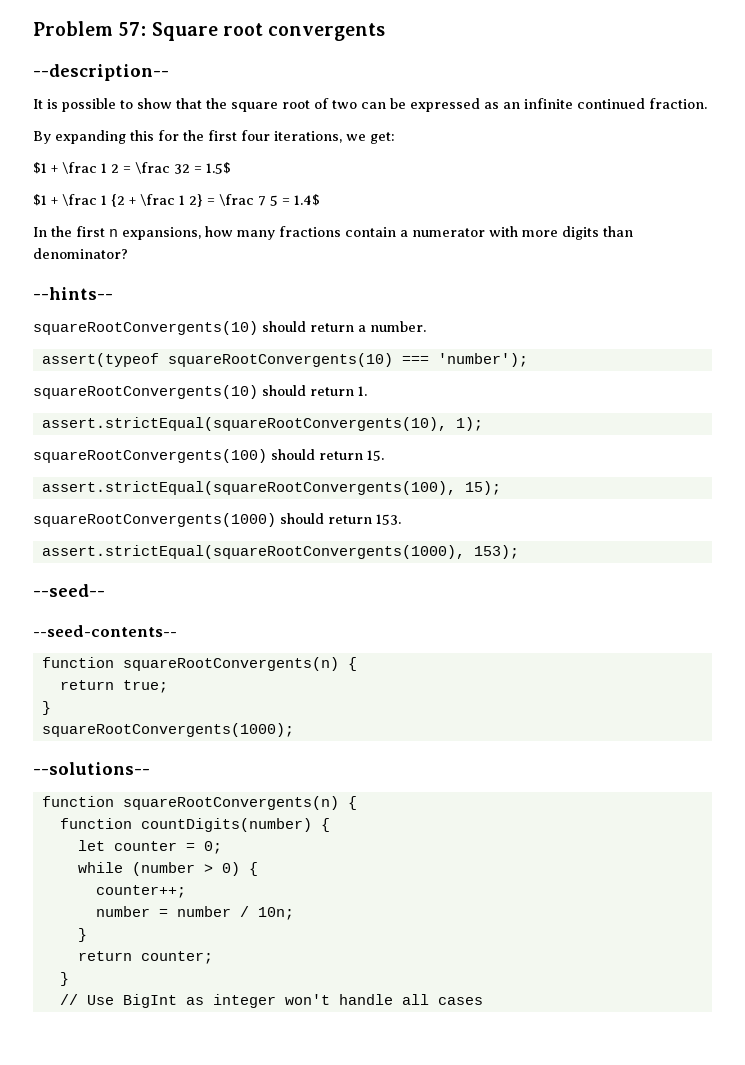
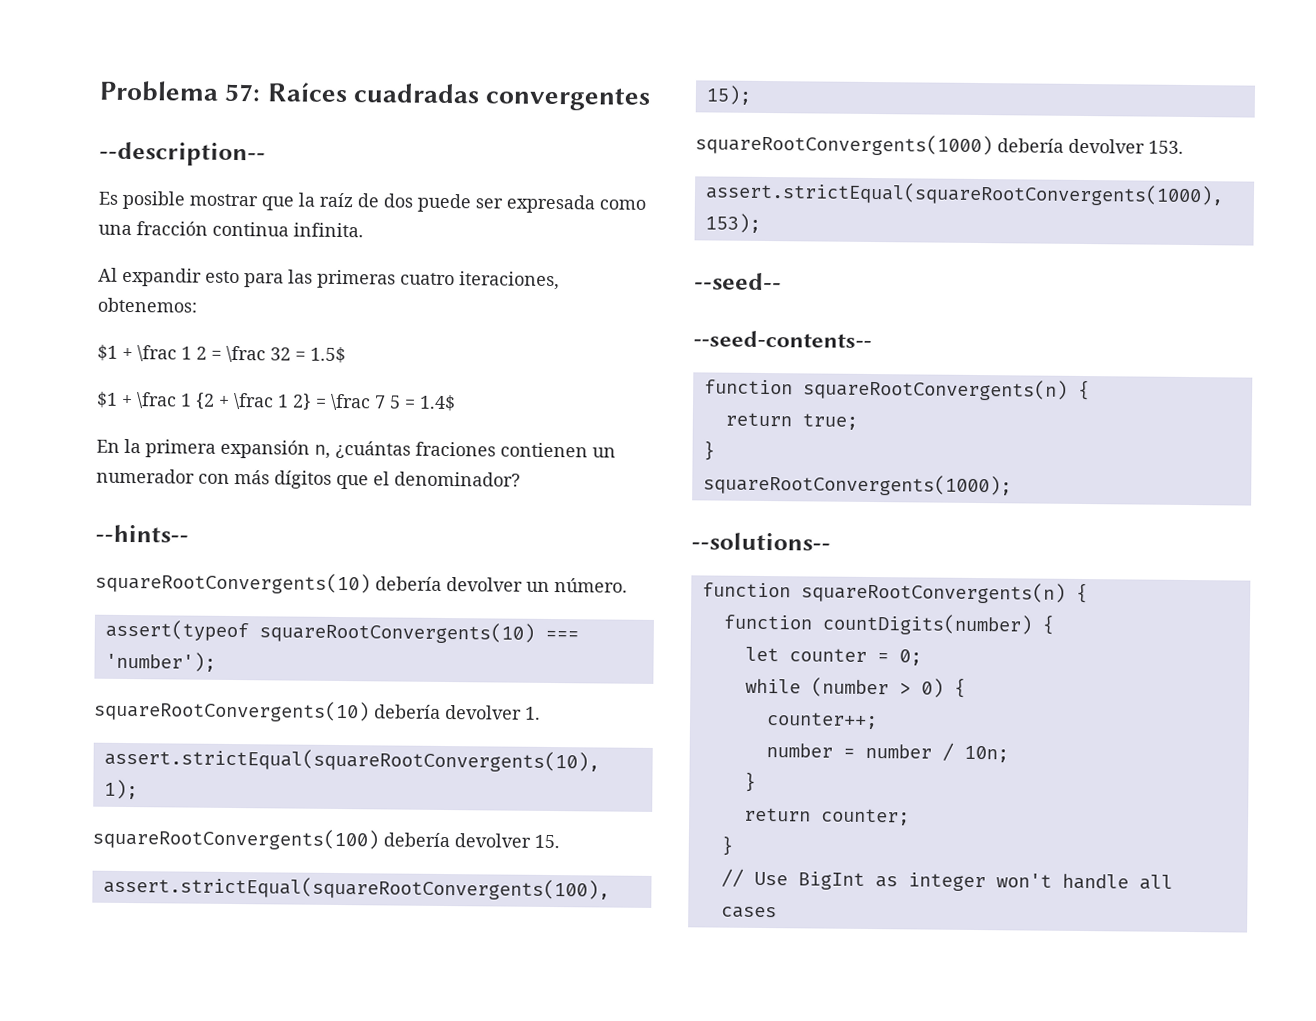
- Problem 57: Square root convergents
+ Problema 57: Raíces cuadradas convergentes
  --description--
- It is possible to show that the square root of two can be expressed as an infinite continued fraction.
- By expanding this for the first four iterations, we get:
+ Es posible mostrar que la raíz de dos puede ser expresada como una fracción continua infinita.
+ Al expandir esto para las primeras cuatro iteraciones, obtenemos:
- In the first n expansions, how many fractions contain a numerator with more digits than denominator?
+ En la primera expansión n, ¿cuántas fraciones contienen un numerador con más dígitos que el denominador?
  --hints--
- squareRootConvergents(10) should return a number.
+ squareRootConvergents(10) debería devolver un número.
- squareRootConvergents(10) should return 1.
+ squareRootConvergents(10) debería devolver 1.
- squareRootConvergents(100) should return 15.
+ squareRootConvergents(100) debería devolver 15.
- squareRootConvergents(1000) should return 153.
+ squareRootConvergents(1000) debería devolver 153.

